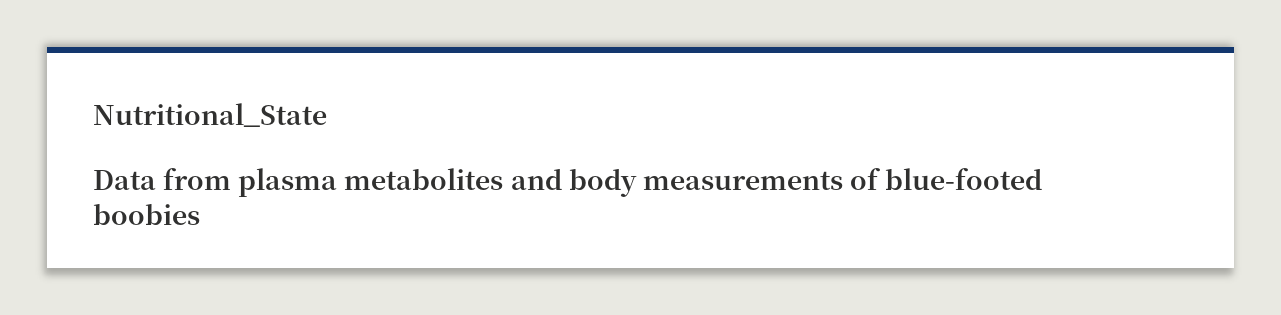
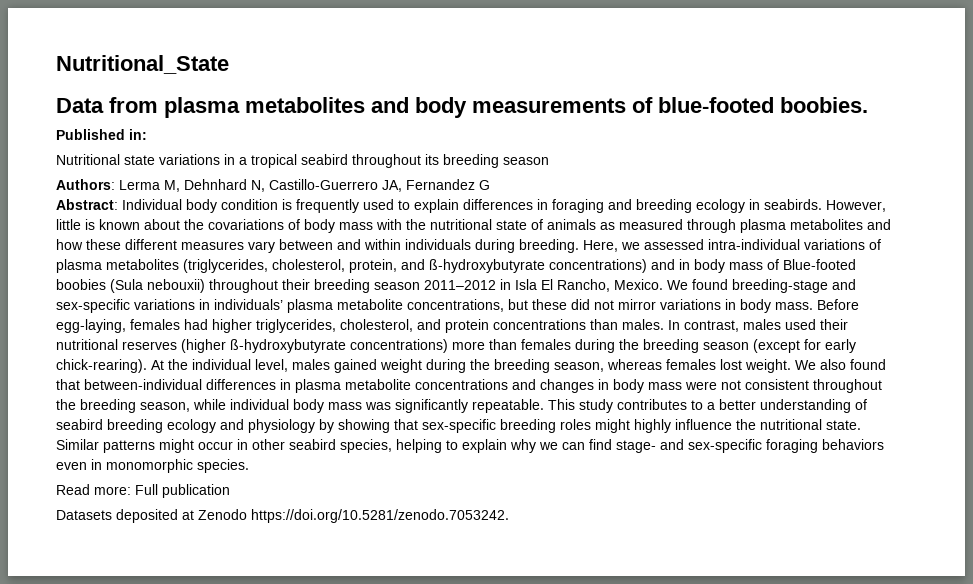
- Data from plasma metabolites and body measurements of blue-footed boobies
+ Data from plasma metabolites and body measurements of blue-footed boobies.
+ Published in:
+ Nutritional state variations in a tropical seabird throughout its breeding season
+ Authors: Lerma M, Dehnhard N, Castillo-Guerrero JA, Fernandez G
+ Abstract: Individual body condition is frequently used to explain differences in foraging and breeding ecology in seabirds. However, little is known about the covariations of body mass with the nutritional state of animals as measured through plasma metabolites and how these different measures vary between and within individuals during breeding. Here, we assessed intra-individual variations of plasma metabolites (triglycerides, cholesterol, protein, and ß-hydroxybutyrate concentrations) and in body mass of Blue-footed boobies (Sula nebouxii) throughout their breeding season 2011–2012 in Isla El Rancho, Mexico. We found breeding-stage and sex-specific variations in individuals’ plasma metabolite concentrations, but these did not mirror variations in body mass. Before egg-laying, females had higher triglycerides, cholesterol, and protein concentrations than males. In contrast, males used their nutritional reserves (higher ß-hydroxybutyrate concentrations) more than females during the breeding season (except for early chick-rearing). At the individual level, males gained weight during the breeding season, whereas females lost weight. We also found that between-individual differences in plasma metabolite concentrations and changes in body mass were not consistent throughout the breeding season, while individual body mass was significantly repeatable. This study contributes to a better understanding of seabird breeding ecology and physiology by showing that sex-specific breeding roles might highly influence the nutritional state. Similar patterns might occur in other seabird species, helping to explain why we can find stage- and sex-specific foraging behaviors even in monomorphic species.
+ Read more: Full publication
+ Datasets deposited at Zenodo https://doi.org/10.5281/zenodo.7053242.

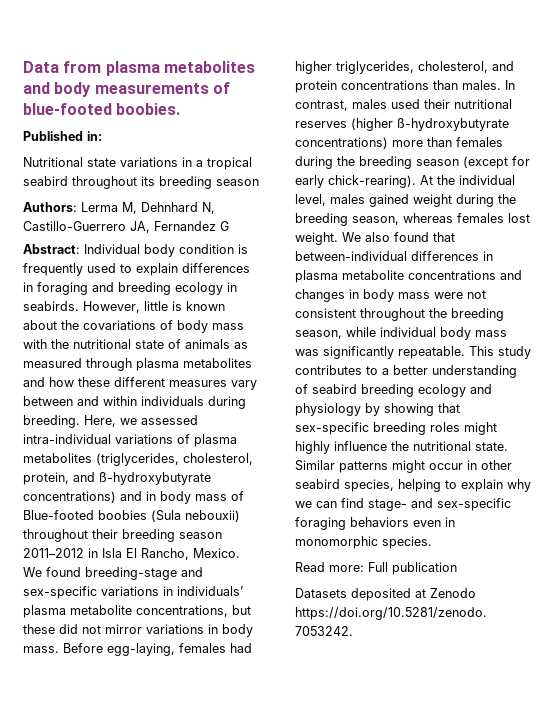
- Nutritional_State

